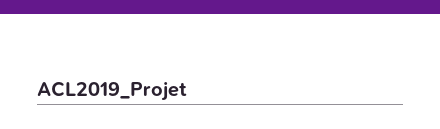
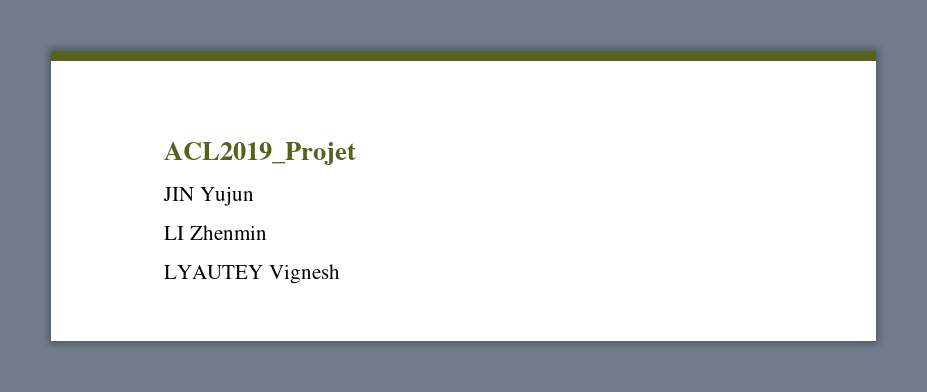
+ JIN Yujun
+ LI Zhenmin
+ LYAUTEY Vignesh

